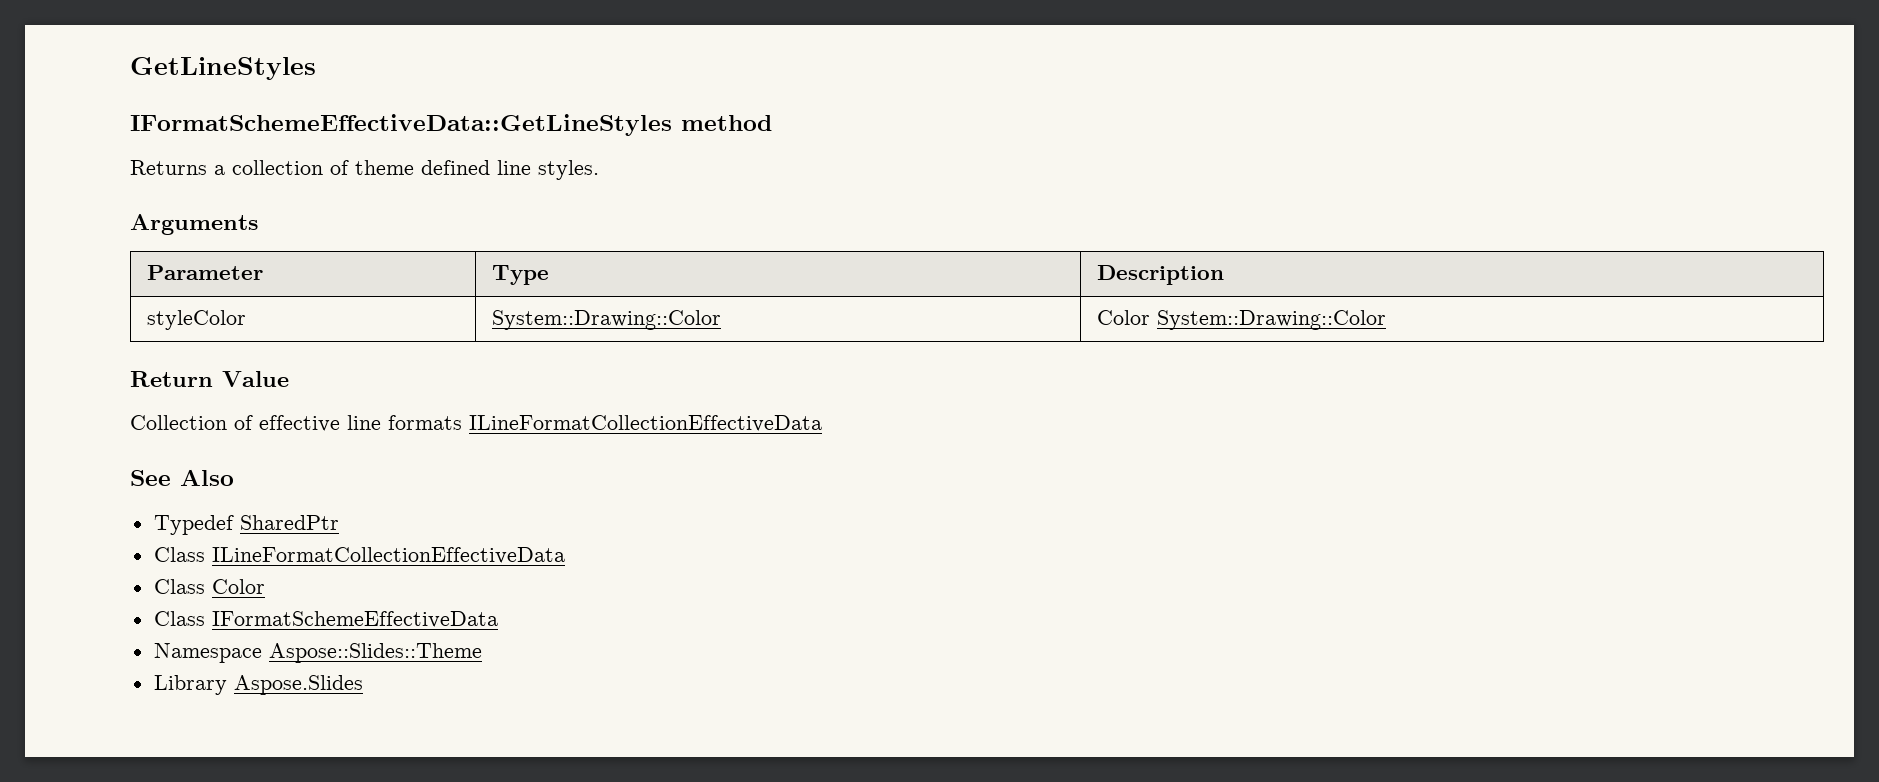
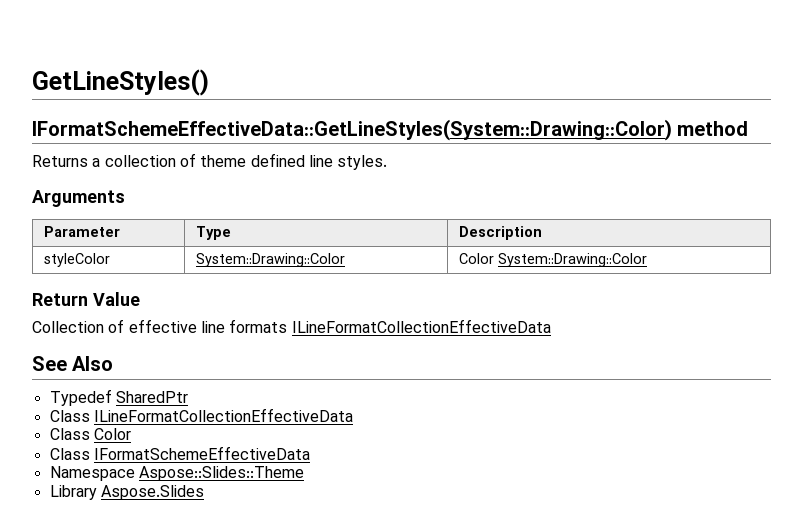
- GetLineStyles
- IFormatSchemeEffectiveData::GetLineStyles method
+ GetLineStyles()
+ IFormatSchemeEffectiveData::GetLineStyles(System::Drawing::Color) method

